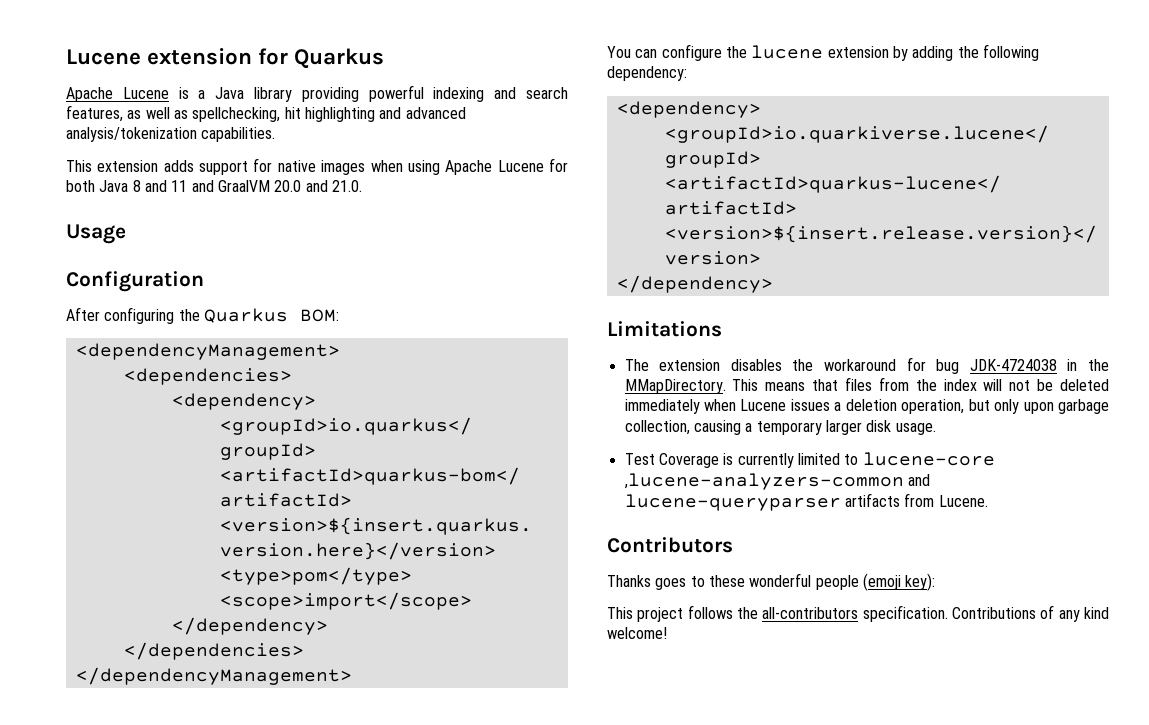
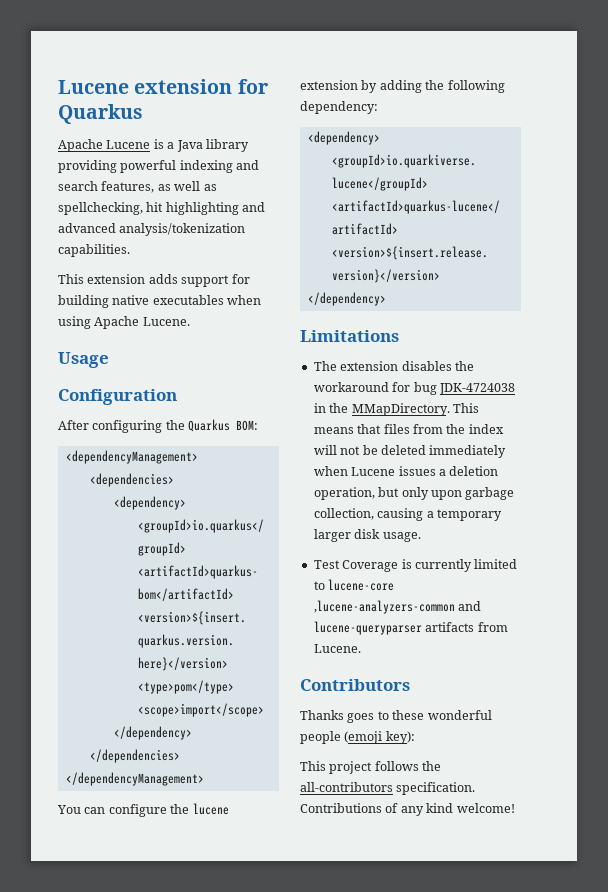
- This extension adds support for native images when using Apache Lucene for both Java 8 and 11 and GraalVM 20.0 and 21.0.
+ This extension adds support for building native executables when using Apache Lucene.

